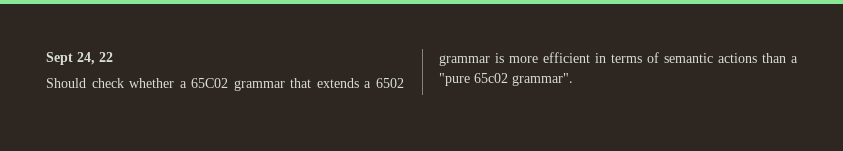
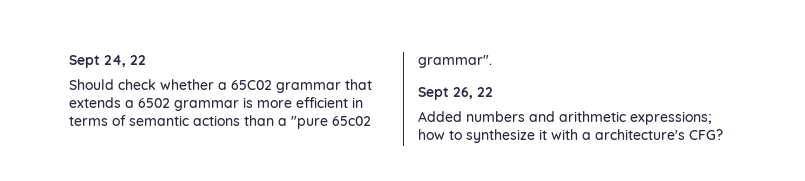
+ Sept 26, 22
+ Added numbers and arithmetic expressions; how to synthesize it with a architecture's CFG?

